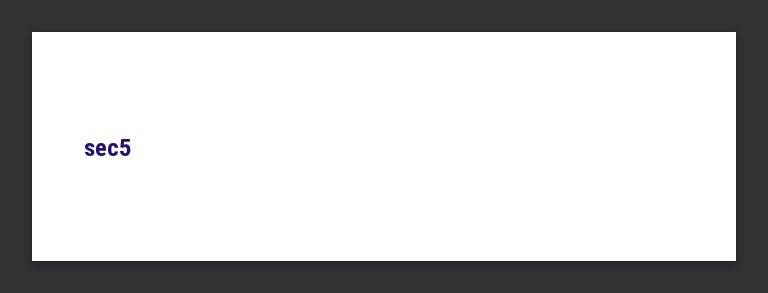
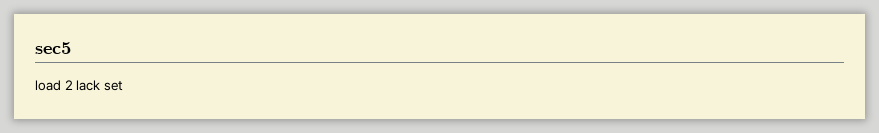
+ load 2 lack set

